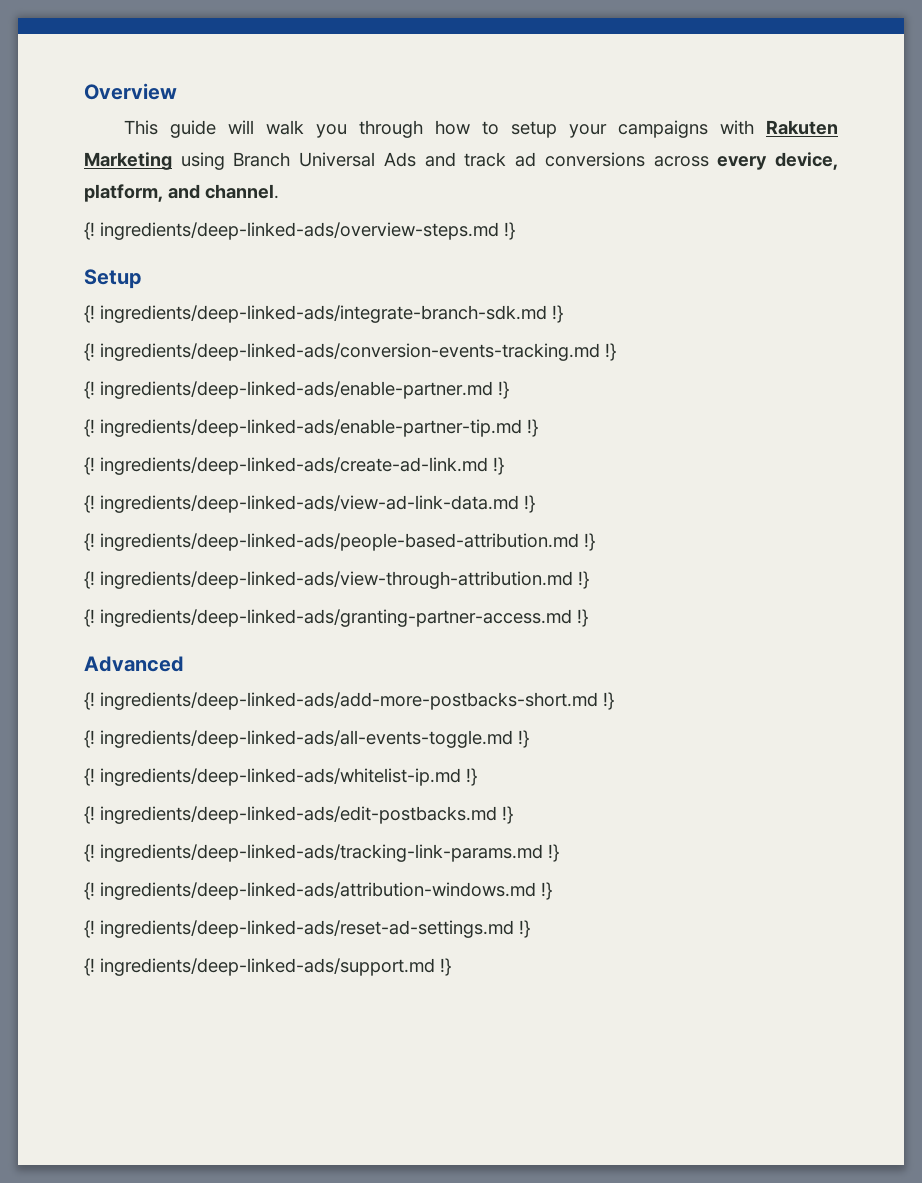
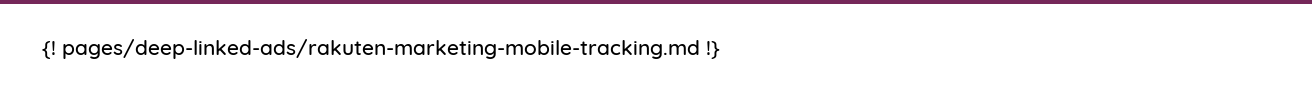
- Overview
- This guide will walk you through how to setup your campaigns with Rakuten Marketing using Branch Universal Ads and track ad conversions across every device, platform, and channel.
- {! ingredients/deep-linked-ads/overview-steps.md !}
- Setup
- {! ingredients/deep-linked-ads/integrate-branch-sdk.md !}
- {! ingredients/deep-linked-ads/conversion-events-tracking.md !}
- {! ingredients/deep-linked-ads/enable-partner.md !}
- {! ingredients/deep-linked-ads/enable-partner-tip.md !}
- {! ingredients/deep-linked-ads/create-ad-link.md !}
- {! ingredients/deep-linked-ads/view-ad-link-data.md !}
- {! ingredients/deep-linked-ads/people-based-attribution.md !}
- {! ingredients/deep-linked-ads/view-through-attribution.md !}
- {! ingredients/deep-linked-ads/granting-partner-access.md !}
- Advanced
- {! ingredients/deep-linked-ads/add-more-postbacks-short.md !}
- {! ingredients/deep-linked-ads/all-events-toggle.md !}
- {! ingredients/deep-linked-ads/whitelist-ip.md !}
- {! ingredients/deep-linked-ads/edit-postbacks.md !}
- {! ingredients/deep-linked-ads/tracking-link-params.md !}
- {! ingredients/deep-linked-ads/attribution-windows.md !}
- {! ingredients/deep-linked-ads/reset-ad-settings.md !}
- {! ingredients/deep-linked-ads/support.md !}
+ {! pages/deep-linked-ads/rakuten-marketing-mobile-tracking.md !}

